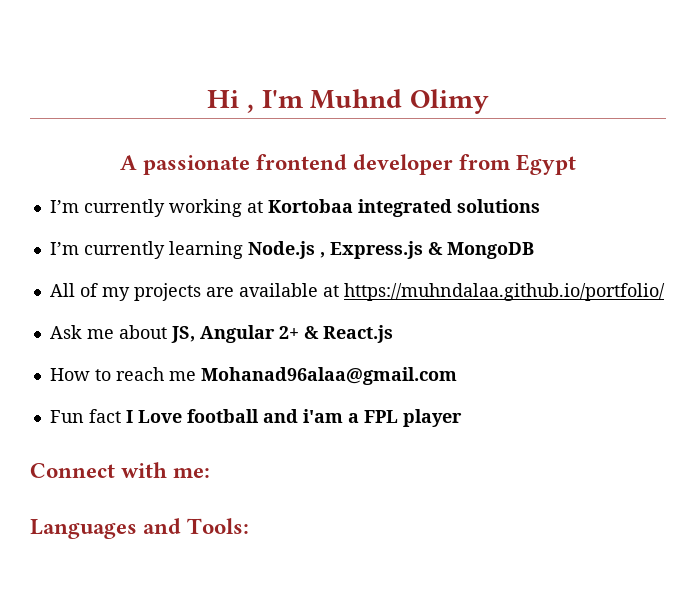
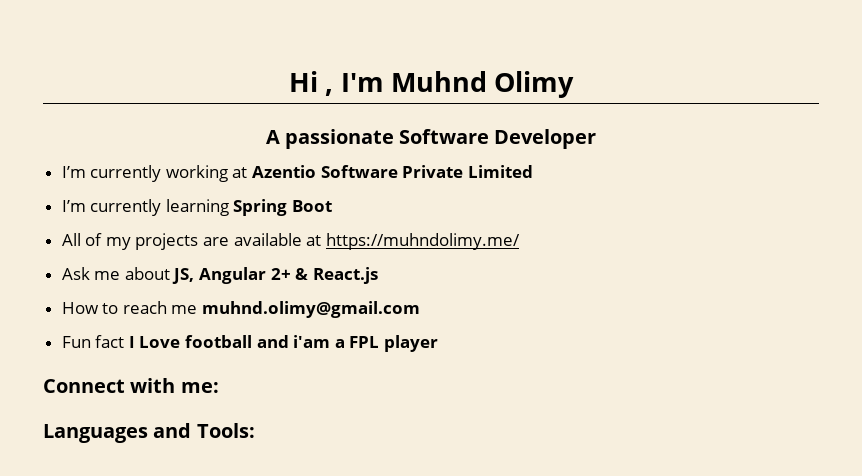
- A passionate frontend developer from Egypt
+ A passionate Software Developer
- I’m currently working at Kortobaa integrated solutions
+ I’m currently working at Azentio Software Private Limited
- I’m currently learning Node.js , Express.js & MongoDB
+ I’m currently learning Spring Boot
- All of my projects are available at https://muhndalaa.github.io/portfolio/
+ All of my projects are available at https://muhndolimy.me/
- How to reach me Mohanad96alaa@gmail.com
+ How to reach me muhnd.olimy@gmail.com

